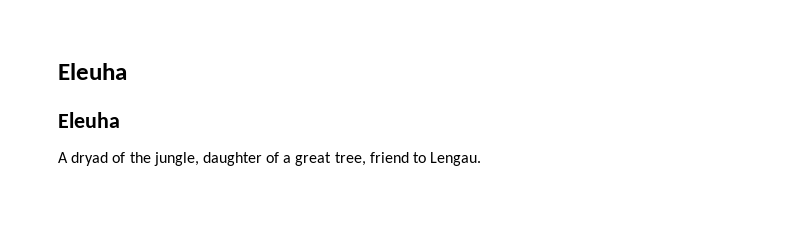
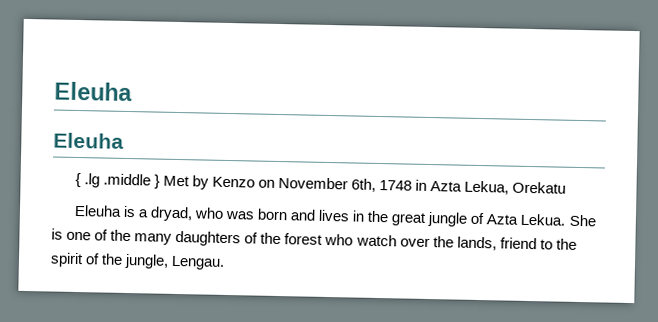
- A dryad of the jungle, daughter of a great tree, friend to Lengau.
+ { .lg .middle } Met by Kenzo on November 6th, 1748 in Azta Lekua, Orekatu
+ Eleuha is a dryad, who was born and lives in the great jungle of Azta Lekua. She is one of the many daughters of the forest who watch over the lands, friend to the spirit of the jungle, Lengau.

